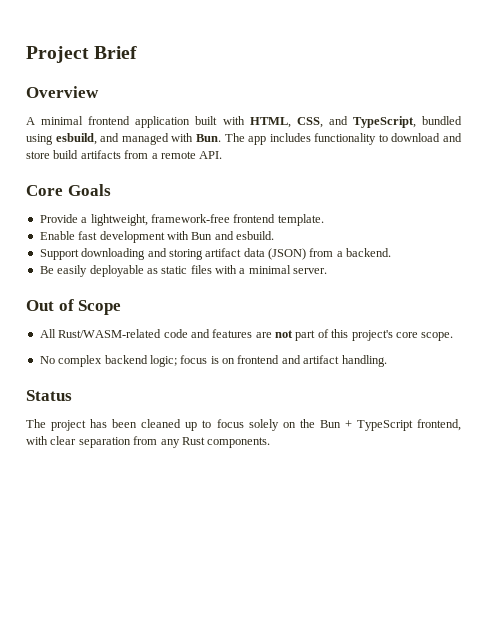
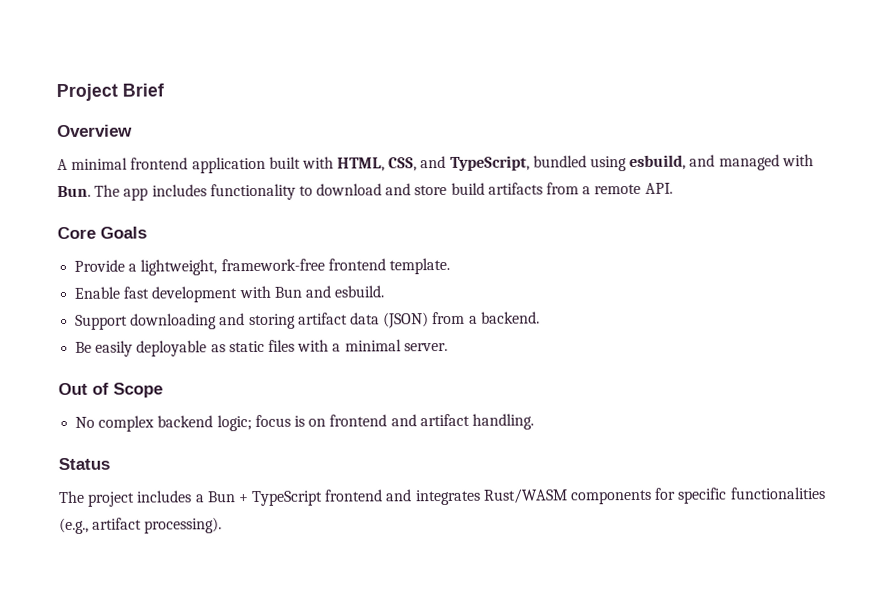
- All Rust/WASM-related code and features are not part of this project's core scope.
- The project has been cleaned up to focus solely on the Bun + TypeScript frontend, with clear separation from any Rust components.
+ The project includes a Bun + TypeScript frontend and integrates Rust/WASM components for specific functionalities (e.g., artifact processing).

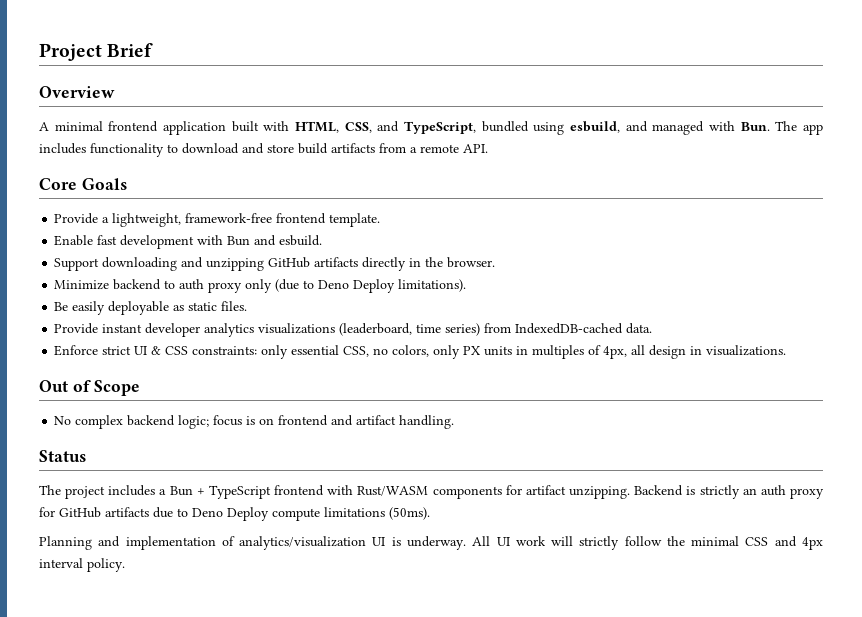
- Support downloading and storing artifact data (JSON) from a backend.
+ Support downloading and unzipping GitHub artifacts directly in the browser.
+ Minimize backend to auth proxy only (due to Deno Deploy limitations).
- Be easily deployable as static files with a minimal server.
+ Be easily deployable as static files.
+ Provide instant developer analytics visualizations (leaderboard, time series) from IndexedDB-cached data.
+ Enforce strict UI & CSS constraints: only essential CSS, no colors, only PX units in multiples of 4px, all design in visualizations.
- The project includes a Bun + TypeScript frontend and integrates Rust/WASM components for specific functionalities (e.g., artifact processing).
+ The project includes a Bun + TypeScript frontend with Rust/WASM components for artifact unzipping. Backend is strictly an auth proxy for GitHub artifacts due to Deno Deploy compute limitations (50ms).
+ Planning and implementation of analytics/visualization UI is underway. All UI work will strictly follow the minimal CSS and 4px interval policy.

